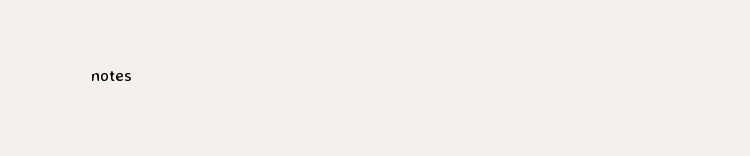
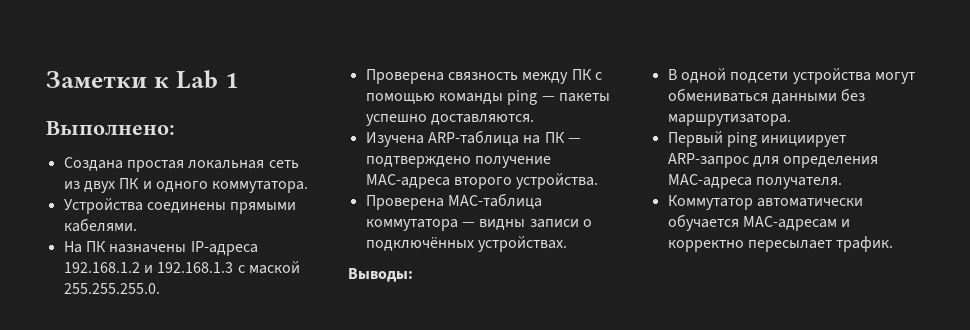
- notes
+ Заметки к Lab 1
+ Выполнено:
+ Создана простая локальная сеть из двух ПК и одного коммутатора.
+ Устройства соединены прямыми кабелями.
+ На ПК назначены IP-адреса 192.168.1.2 и 192.168.1.3 с маской 255.255.255.0.
+ Проверена связность между ПК с помощью команды ping — пакеты успешно доставляются.
+ Изучена ARP-таблица на ПК — подтверждено получение MAC-адреса второго устройства.
+ Проверена MAC-таблица коммутатора — видны записи о подключённых устройствах.
+ Выводы:
+ В одной подсети устройства могут обмениваться данными без маршрутизатора.
+ Первый ping инициирует ARP-запрос для определения MAC-адреса получателя.
+ Коммутатор автоматически обучается MAC-адресам и корректно пересылает трафик.

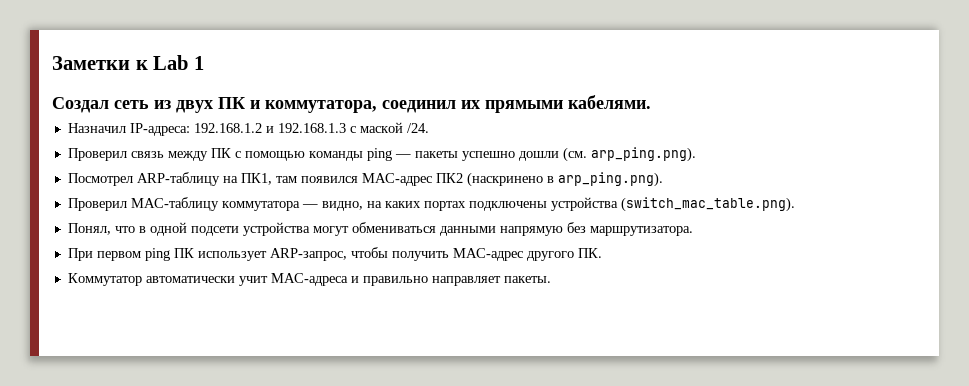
- Выполнено:
- Создана простая локальная сеть из двух ПК и одного коммутатора.
- Устройства соединены прямыми кабелями.
- На ПК назначены IP-адреса 192.168.1.2 и 192.168.1.3 с маской 255.255.255.0.
- Проверена связность между ПК с помощью команды ping — пакеты успешно доставляются.
- Изучена ARP-таблица на ПК — подтверждено получение MAC-адреса второго устройства.
- Проверена MAC-таблица коммутатора — видны записи о подключённых устройствах.
- Выводы:
- В одной подсети устройства могут обмениваться данными без маршрутизатора.
+ Создал сеть из двух ПК и коммутатора, соединил их прямыми кабелями.
+ Назначил IP-адреса: 192.168.1.2 и 192.168.1.3 с маской /24.
+ Проверил связь между ПК с помощью команды ping — пакеты успешно дошли (см. arp_ping.png).
+ Посмотрел ARP-таблицу на ПК1, там появился MAC-адрес ПК2 (наскринено в arp_ping.png).
+ Проверил MAC-таблицу коммутатора — видно, на каких портах подключены устройства (switch_mac_table.png).
+ Понял, что в одной подсети устройства могут обмениваться данными напрямую без маршрутизатора.
- Первый ping инициирует ARP-запрос для определения MAC-адреса получателя.
- Коммутатор автоматически обучается MAC-адресам и корректно пересылает трафик.
+ При первом ping ПК использует ARP-запрос, чтобы получить MAC-адрес другого ПК.
+ Коммутатор автоматически учит MAC-адреса и правильно направляет пакеты.

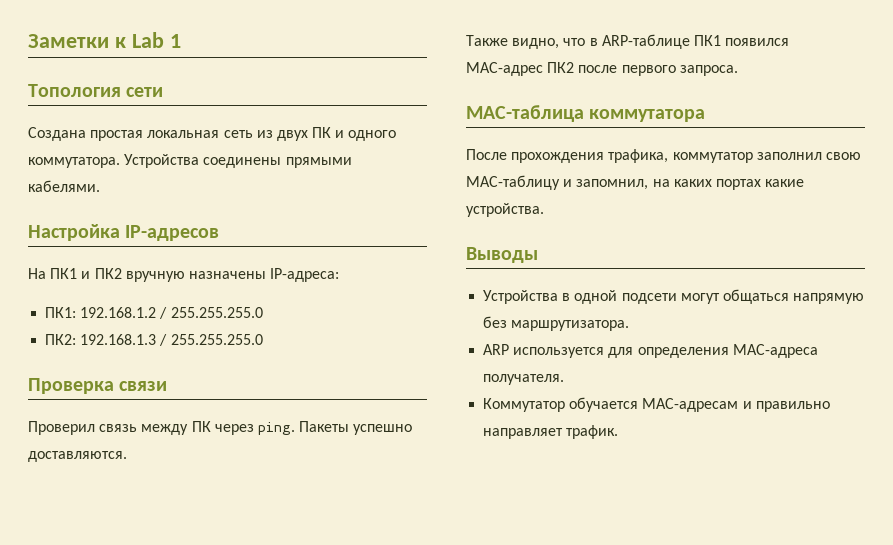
- Создал сеть из двух ПК и коммутатора, соединил их прямыми кабелями.
- Назначил IP-адреса: 192.168.1.2 и 192.168.1.3 с маской /24.
- Проверил связь между ПК с помощью команды ping — пакеты успешно дошли (см. arp_ping.png).
- Посмотрел ARP-таблицу на ПК1, там появился MAC-адрес ПК2 (наскринено в arp_ping.png).
- Проверил MAC-таблицу коммутатора — видно, на каких портах подключены устройства (switch_mac_table.png).
- Понял, что в одной подсети устройства могут обмениваться данными напрямую без маршрутизатора.
- При первом ping ПК использует ARP-запрос, чтобы получить MAC-адрес другого ПК.
- Коммутатор автоматически учит MAC-адреса и правильно направляет пакеты.
+ Топология сети
+ Создана простая локальная сеть из двух ПК и одного коммутатора. Устройства соединены прямыми кабелями.
+ Настройка IP-адресов
+ На ПК1 и ПК2 вручную назначены IP-адреса:
+ ПК1: 192.168.1.2 / 255.255.255.0
+ ПК2: 192.168.1.3 / 255.255.255.0
+ Проверка связи
+ Проверил связь между ПК через ping. Пакеты успешно доставляются.
+ Также видно, что в ARP-таблице ПК1 появился MAC-адрес ПК2 после первого запроса.
+ MAC-таблица коммутатора
+ После прохождения трафика, коммутатор заполнил свою MAC-таблицу и запомнил, на каких портах какие устройства.
+ Выводы
+ Устройства в одной подсети могут общаться напрямую без маршрутизатора.
+ ARP используется для определения MAC-адреса получателя.
+ Коммутатор обучается MAC-адресам и правильно направляет трафик.

